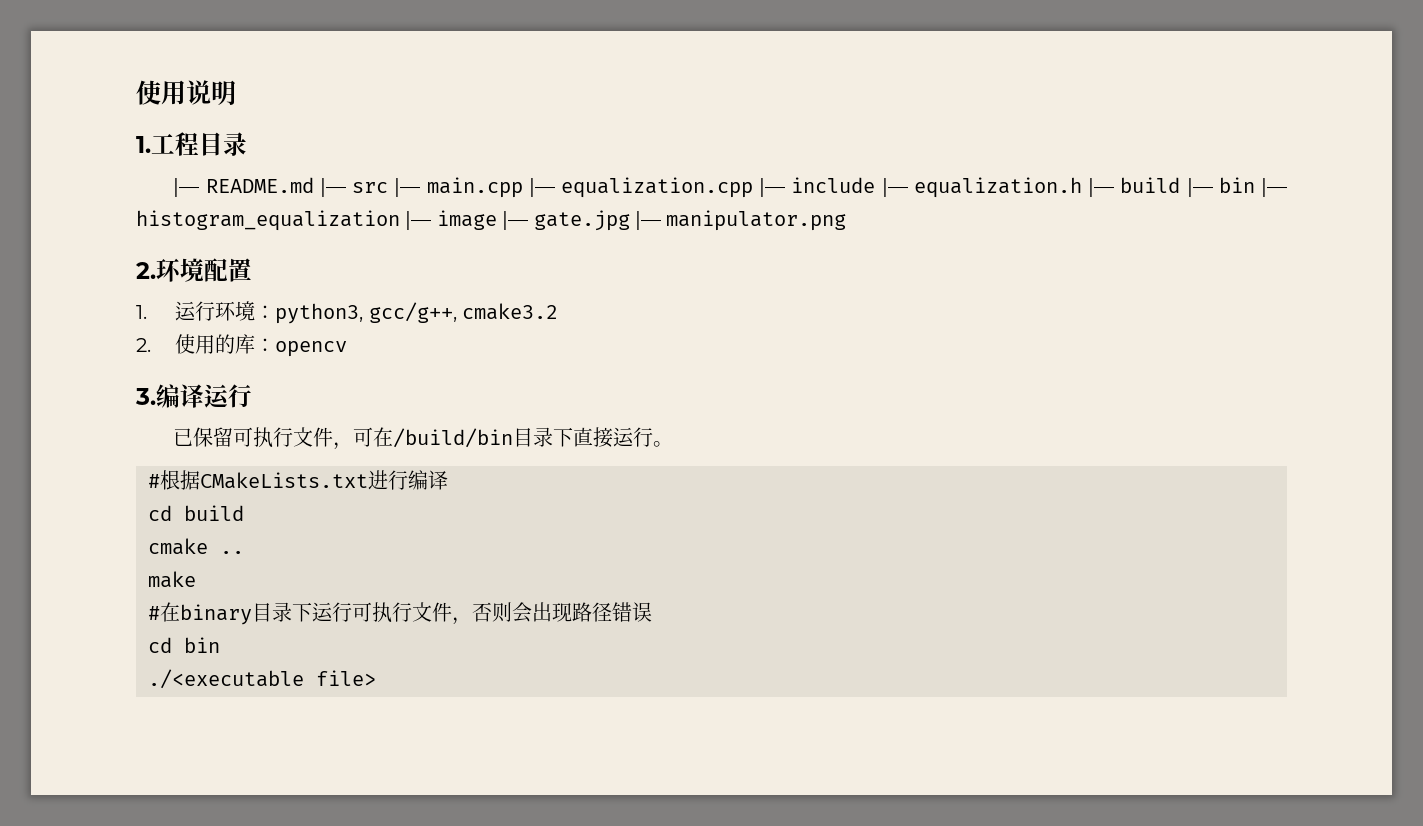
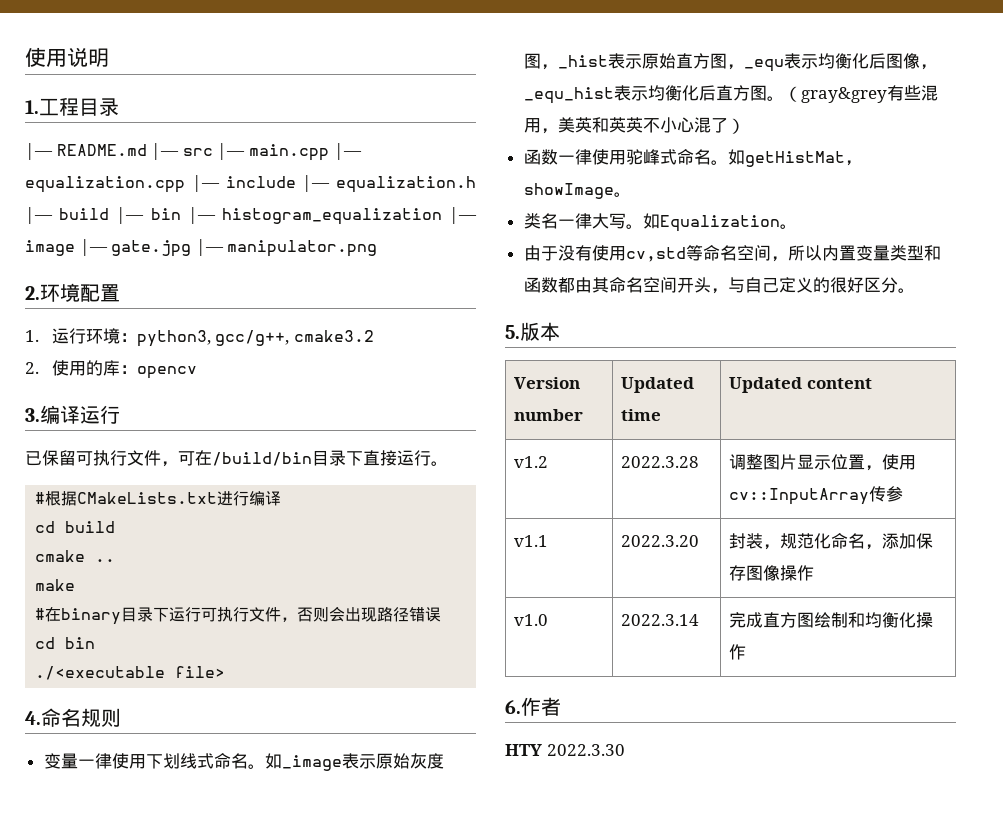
+ 4.命名规则
+ 变量一律使用下划线式命名。如_image表示原始灰度图，_hist表示原始直方图，_equ表示均衡化后图像，_equ_hist表示均衡化后直方图。（gray&grey有些混用，美英和英英不小心混了）
+ 函数一律使用驼峰式命名。如getHistMat，showImage。
+ 类名一律大写。如Equalization。
+ 由于没有使用cv,std等命名空间，所以内置变量类型和函数都由其命名空间开头，与自己定义的很好区分。
+ 5.版本
+ Version number | Updated time | Updated content
+ v1.2 | 2022.3.28 | 调整图片显示位置，使用cv::InputArray传参
+ v1.1 | 2022.3.20 | 封装，规范化命名，添加保存图像操作
+ v1.0 | 2022.3.14 | 完成直方图绘制和均衡化操作
+ 6.作者
+ HTY 2022.3.30

